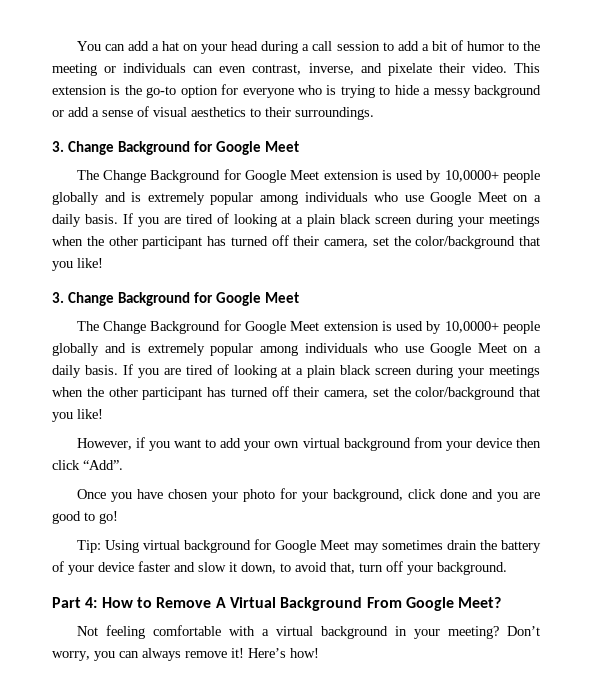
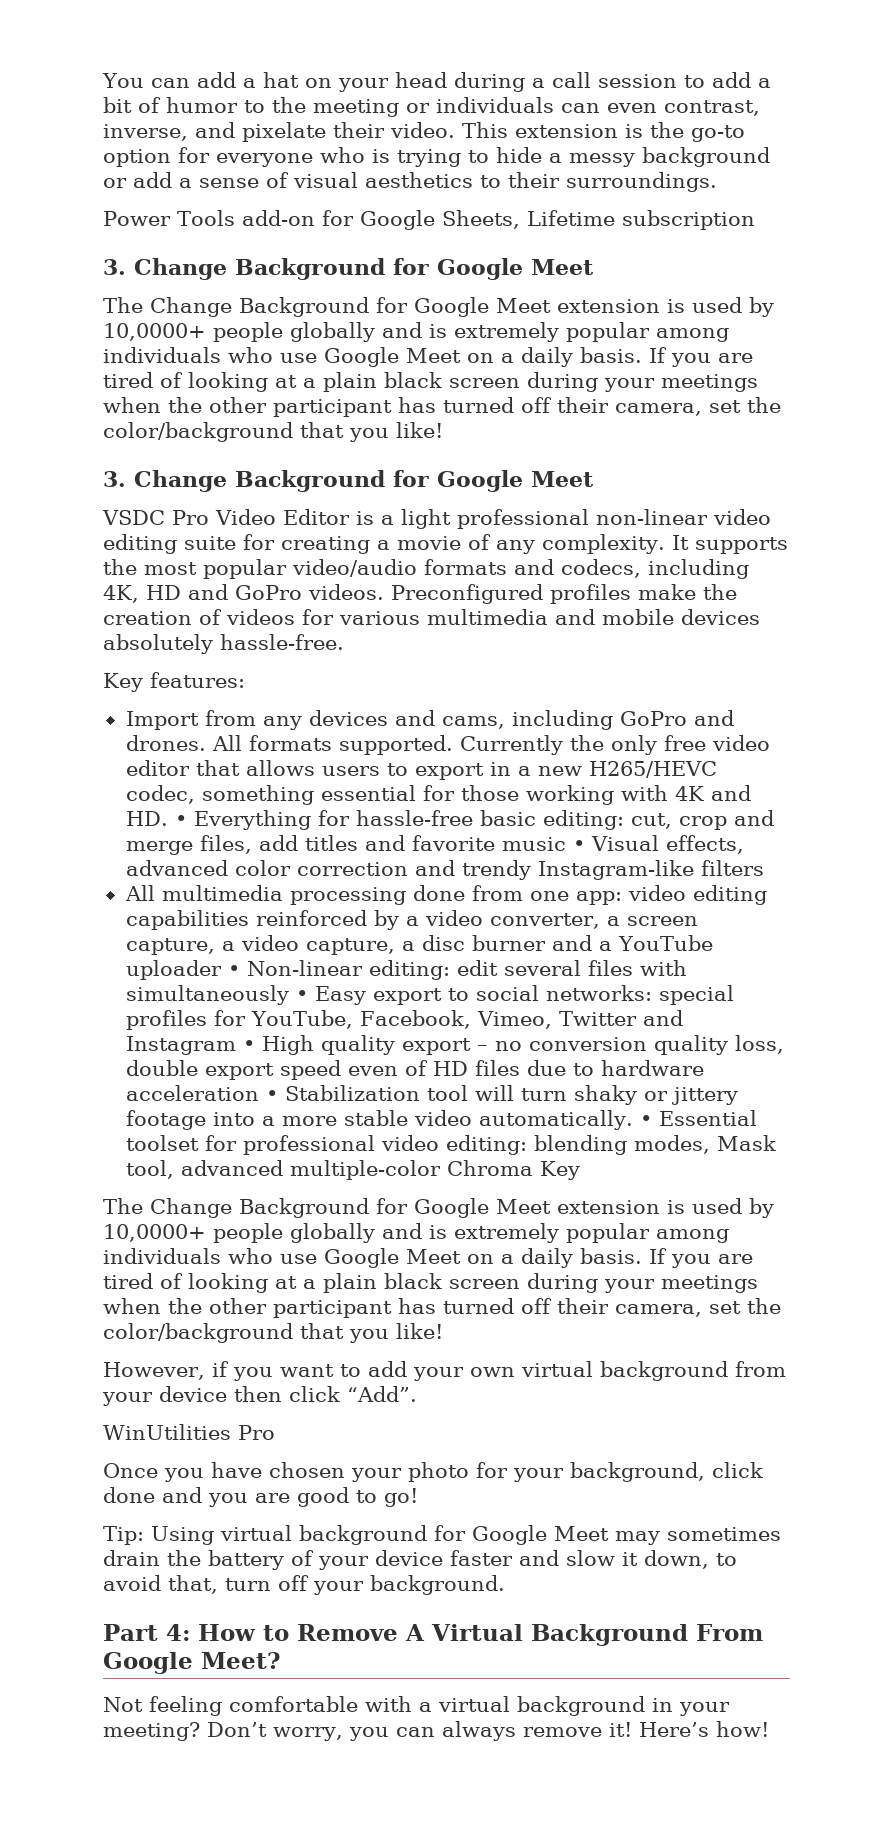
+ Power Tools add-on for Google Sheets, Lifetime subscription
+ VSDC Pro Video Editor is a light professional non-linear video editing suite for creating a movie of any complexity. It supports the most popular video/audio formats and codecs, including 4K, HD and GoPro videos. Preconfigured profiles make the creation of videos for various multimedia and mobile devices absolutely hassle-free.
+ Key features:
+ Import from any devices and cams, including GoPro and drones. All formats supported. Сurrently the only free video editor that allows users to export in a new H265/HEVC codec, something essential for those working with 4K and HD. • Everything for hassle-free basic editing: cut, crop and merge files, add titles and favorite music • Visual effects, advanced color correction and trendy Instagram-like filters
+ All multimedia processing done from one app: video editing capabilities reinforced by a video converter, a screen capture, a video capture, a disc burner and a YouTube uploader • Non-linear editing: edit several files with simultaneously • Easy export to social networks: special profiles for YouTube, Facebook, Vimeo, Twitter and Instagram • High quality export – no conversion quality loss, double export speed even of HD files due to hardware acceleration • Stabilization tool will turn shaky or jittery footage into a more stable video automatically. • Essential toolset for professional video editing: blending modes, Mask tool, advanced multiple-color Chroma Key
+ WinUtilities Pro

